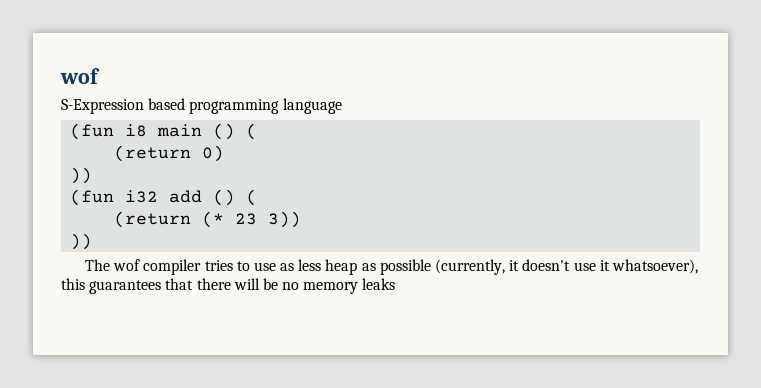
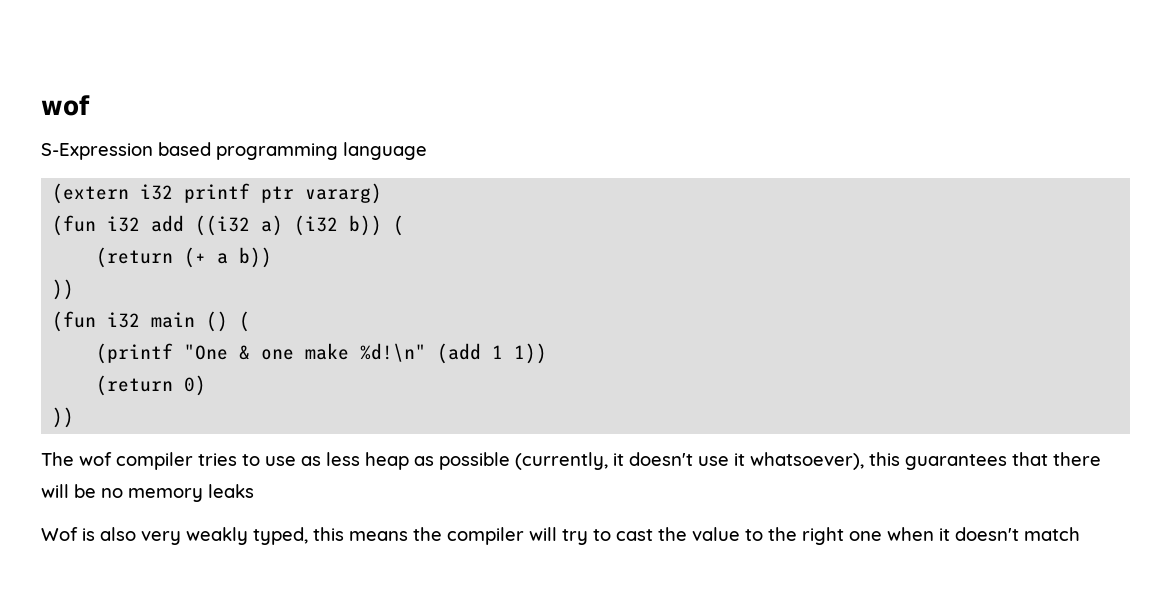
- (fun i8 main () (
- (return 0)
+ (extern i32 printf ptr vararg)
+ (fun i32 add ((i32 a) (i32 b)) (
+ (return (+ a b))
- (fun i32 add () (
- (return (* 23 3))
+ (fun i32 main () (
+ (printf "One & one make %d!\n" (add 1 1))
+ (return 0)
+ Wof is also very weakly typed, this means the compiler will try to cast the value to the right one when it doesn't match

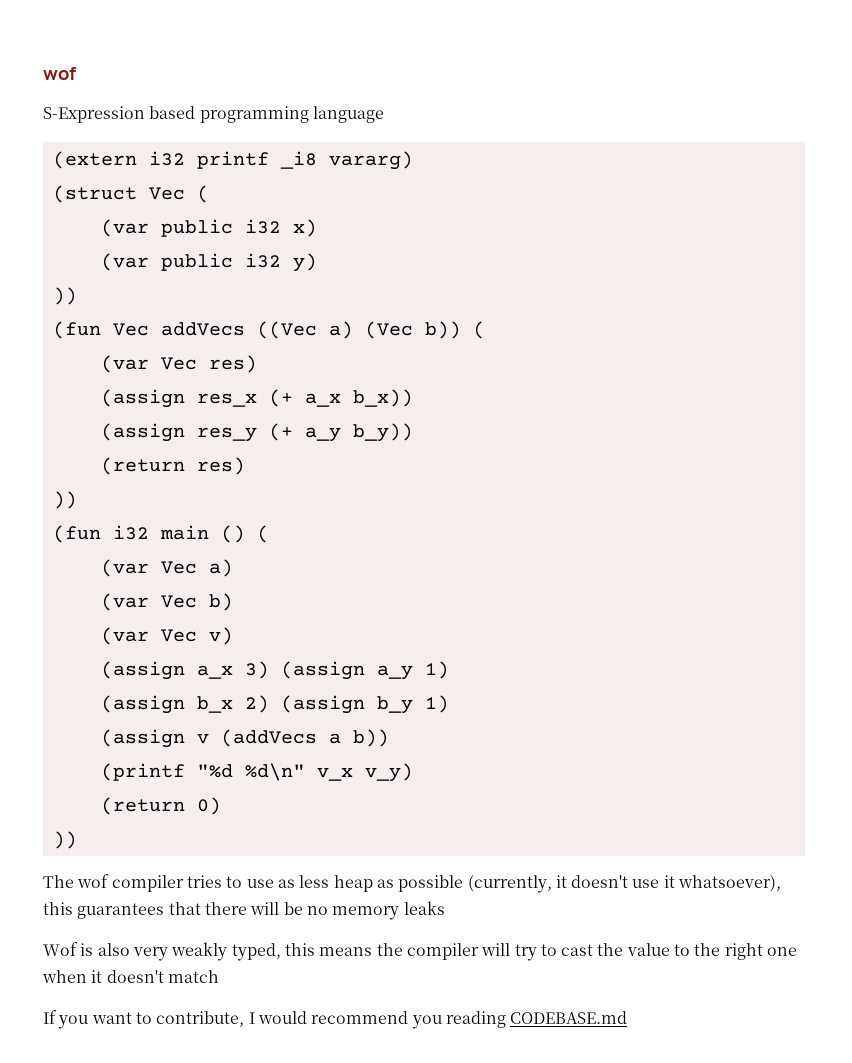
- (extern i32 printf ptr vararg)
+ (extern i32 printf _i8 vararg)
- (fun i32 add ((i32 a) (i32 b)) (
- (return (+ a b))
+ (struct Vec (
+ (var public i32 x)
+ (var public i32 y)
+ ))
+ (fun Vec addVecs ((Vec a) (Vec b)) (
+ (var Vec res)
+ (assign res_x (+ a_x b_x))
+ (assign res_y (+ a_y b_y))
+ (return res)
- (printf "One & one make %d!\n" (add 1 1))
+ (var Vec a)
+ (var Vec b)
+ (var Vec v)
+ (assign a_x 3) (assign a_y 1)
+ (assign b_x 2) (assign b_y 1)
+ (assign v (addVecs a b))
+ (printf "%d %d\n" v_x v_y)
+ If you want to contribute, I would recommend you reading CODEBASE.md

